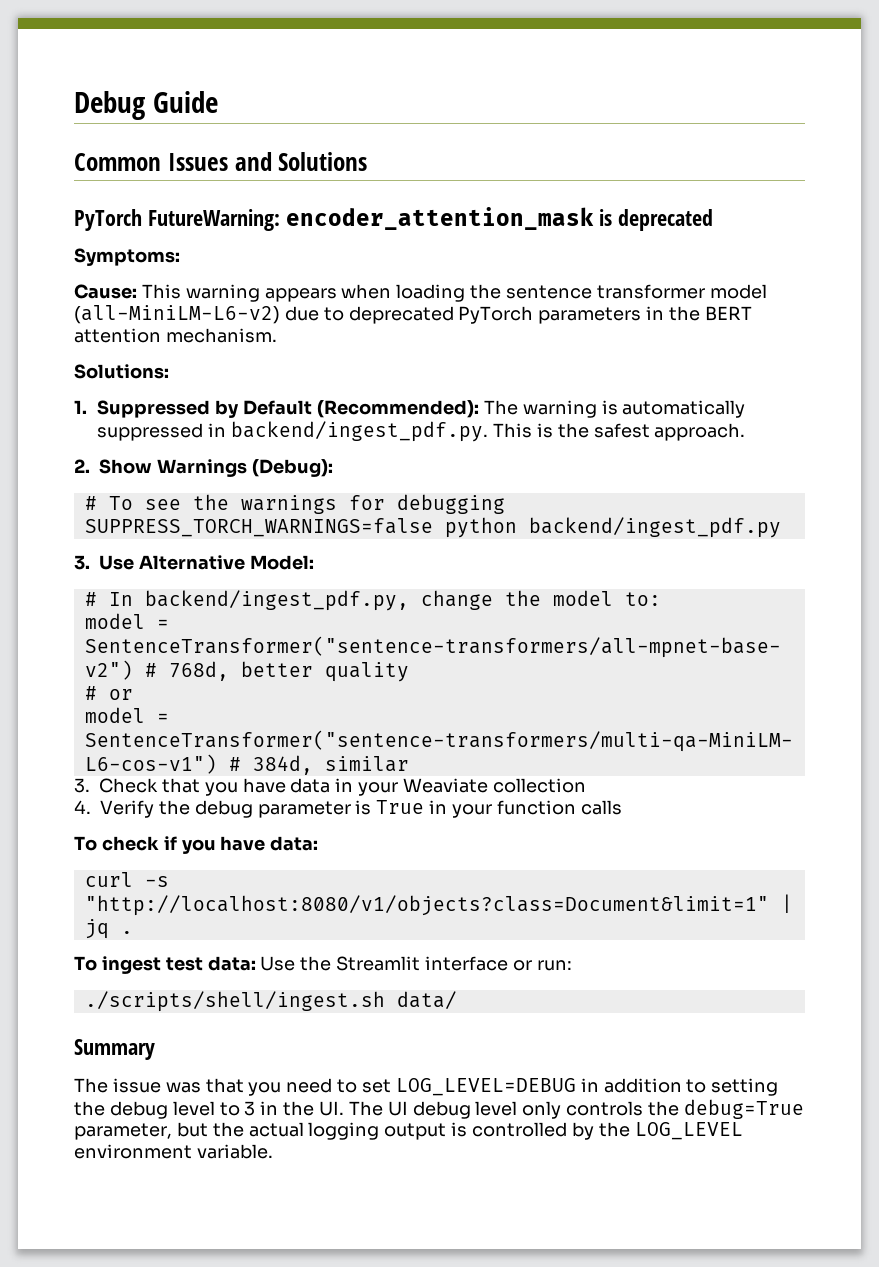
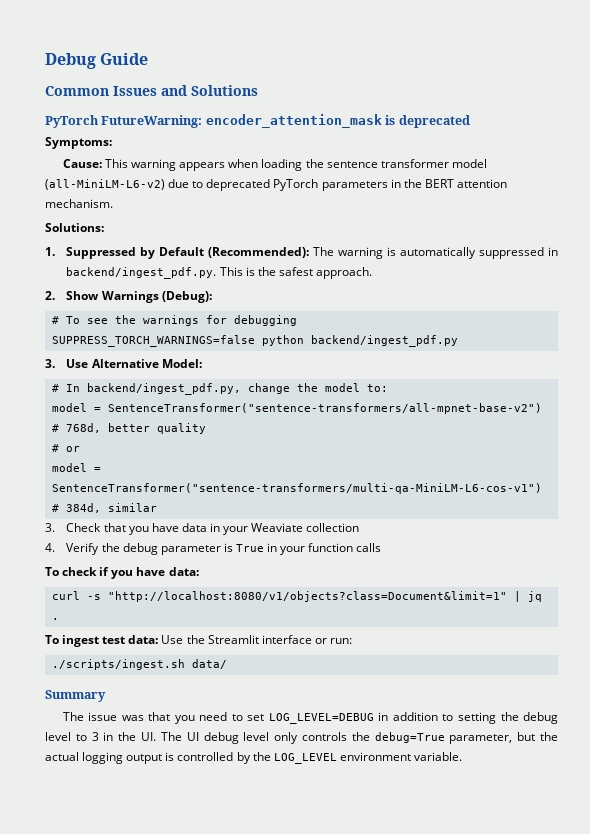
- ./scripts/shell/ingest.sh data/
+ ./scripts/ingest.sh data/

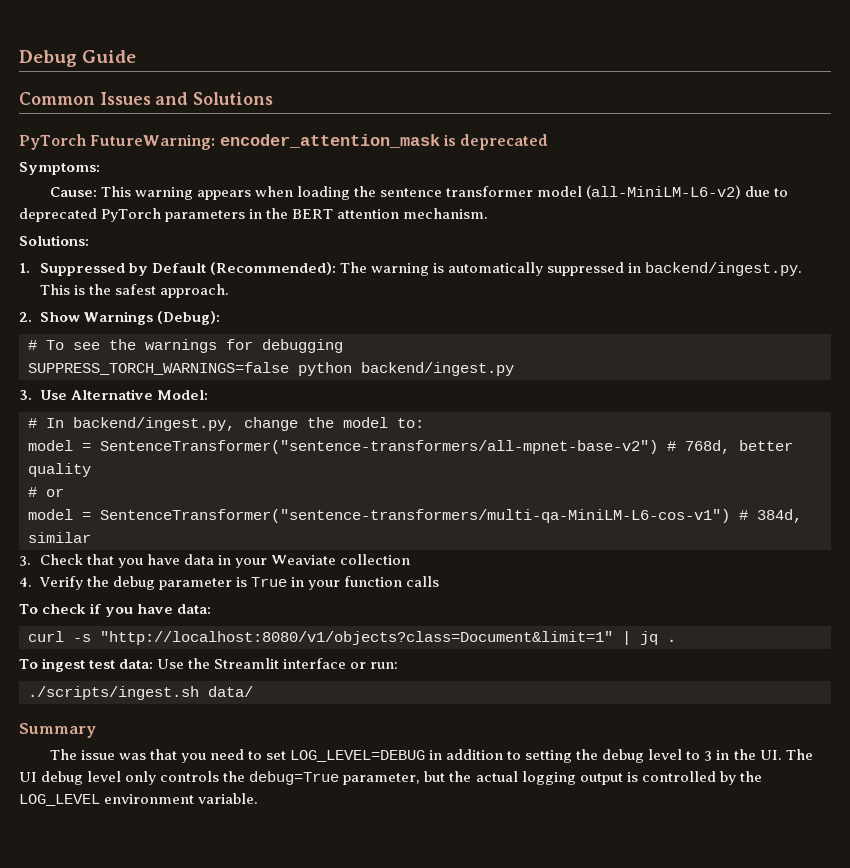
- 1. Suppressed by Default (Recommended): The warning is automatically suppressed in backend/ingest_pdf.py. This is the safest approach.
+ 1. Suppressed by Default (Recommended): The warning is automatically suppressed in backend/ingest.py. This is the safest approach.
- SUPPRESS_TORCH_WARNINGS=false python backend/ingest_pdf.py
+ SUPPRESS_TORCH_WARNINGS=false python backend/ingest.py
- # In backend/ingest_pdf.py, change the model to:
+ # In backend/ingest.py, change the model to:

